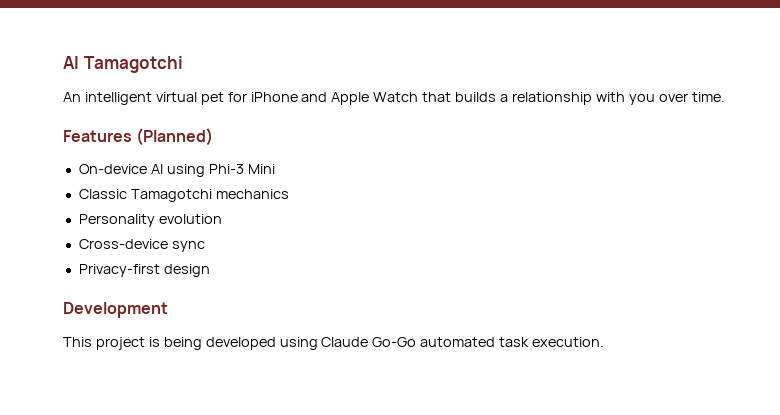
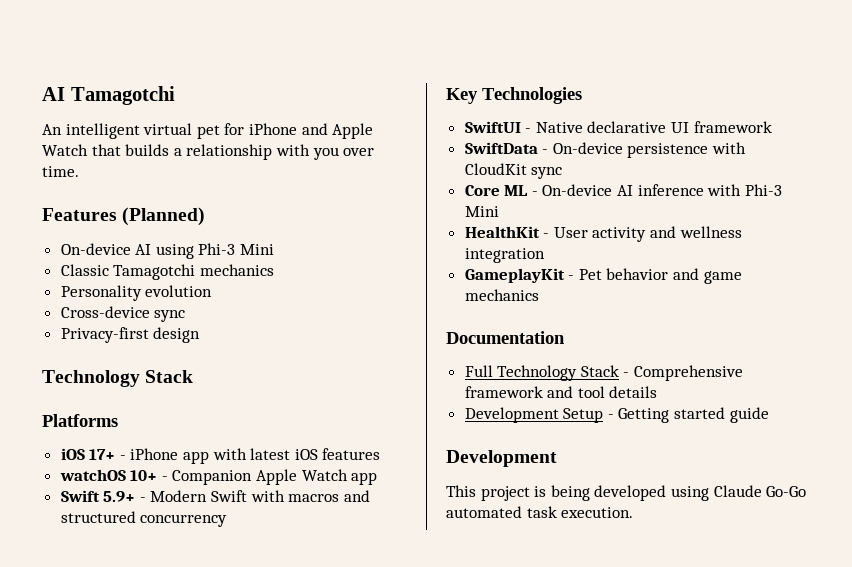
  Privacy-first design
+ Technology Stack
+ Platforms
+ iOS 17+ - iPhone app with latest iOS features
+ watchOS 10+ - Companion Apple Watch app
+ Swift 5.9+ - Modern Swift with macros and structured concurrency
+ Key Technologies
+ SwiftUI - Native declarative UI framework
+ SwiftData - On-device persistence with CloudKit sync
+ Core ML - On-device AI inference with Phi-3 Mini
+ HealthKit - User activity and wellness integration
+ GameplayKit - Pet behavior and game mechanics
+ Documentation
+ Full Technology Stack - Comprehensive framework and tool details
+ Development Setup - Getting started guide

